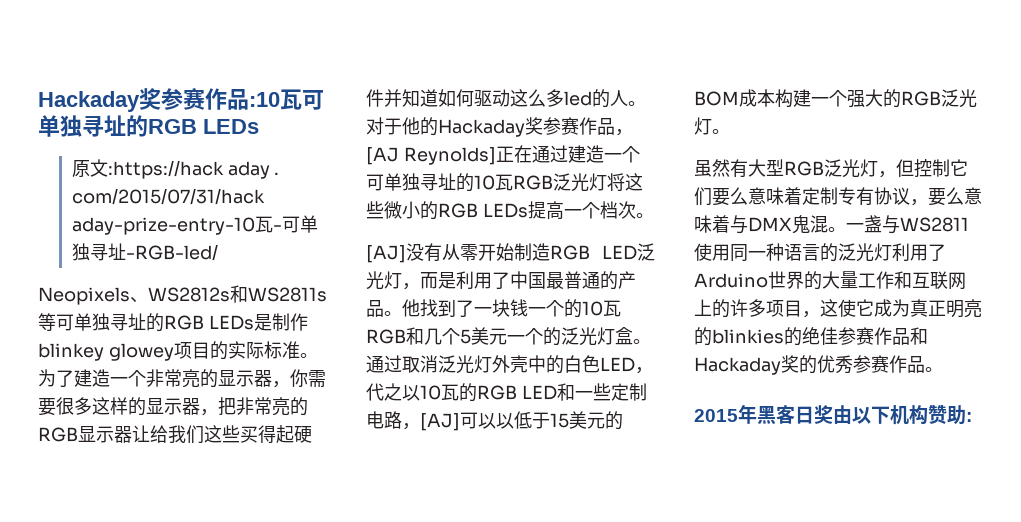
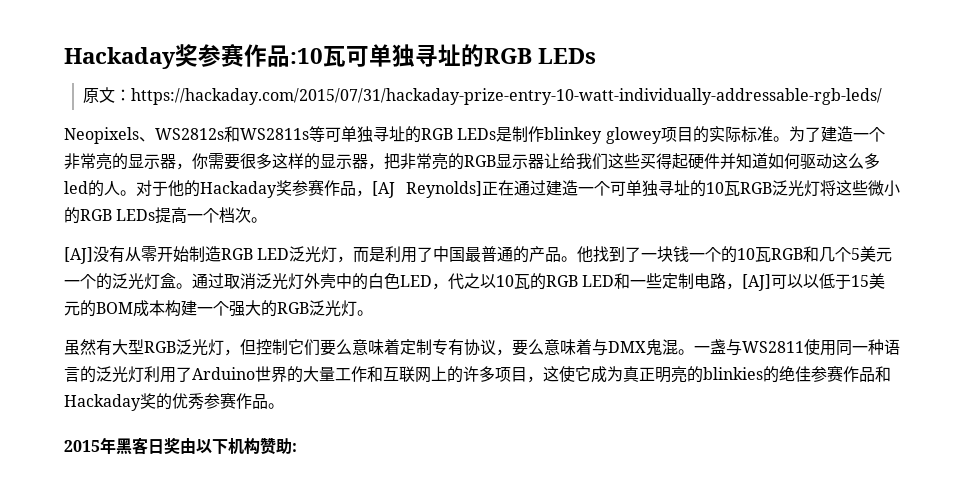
- 原文:https://hack aday . com/2015/07/31/hack aday-prize-entry-10瓦-可单独寻址-RGB-led/
+ 原文：https://hackaday.com/2015/07/31/hackaday-prize-entry-10-watt-individually-addressable-rgb-leds/

